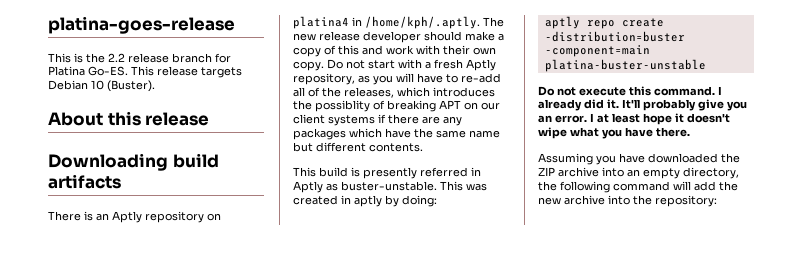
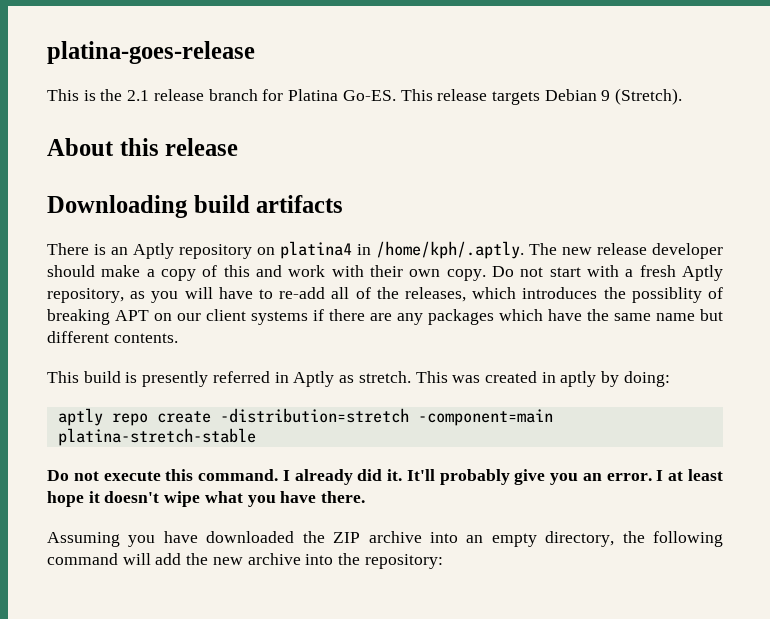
- This is the 2.2 release branch for Platina Go-ES.
+ This is the 2.1 release branch for Platina Go-ES.
- This release targets Debian 10 (Buster).
+ This release targets Debian 9 (Stretch).
- This build is presently referred in Aptly as buster-unstable.
+ This build is presently referred in Aptly as stretch.
- aptly repo create -distribution=buster -component=main platina-buster-unstable
+ aptly repo create -distribution=stretch -component=main platina-stretch-stable

